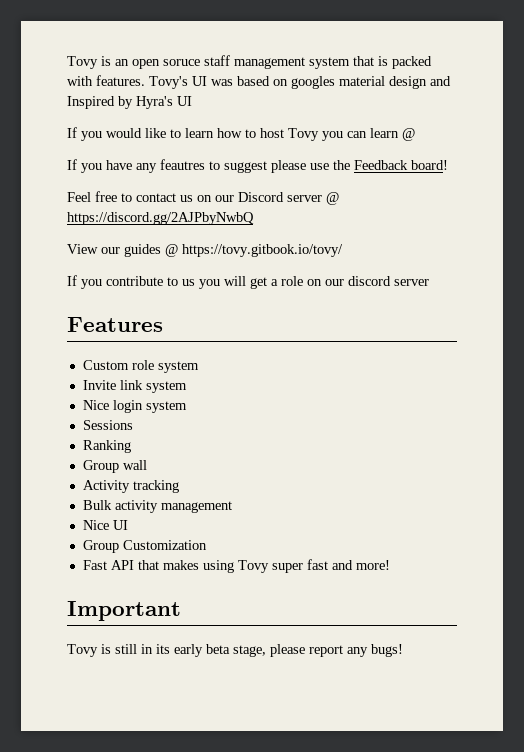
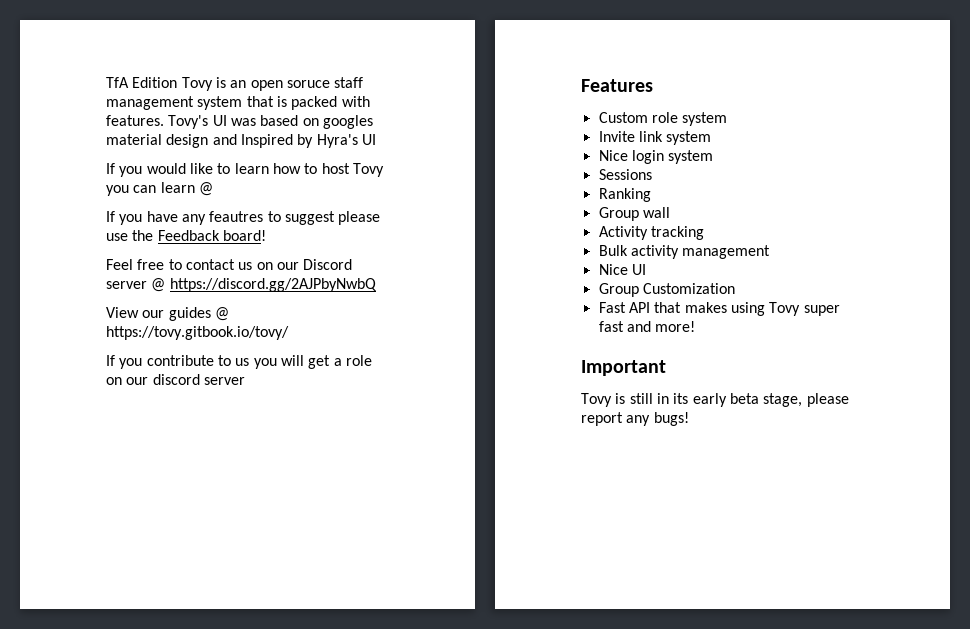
- Tovy is an open soruce staff management system that is packed with features.
+ TfA Edition Tovy is an open soruce staff management system that is packed with features.

